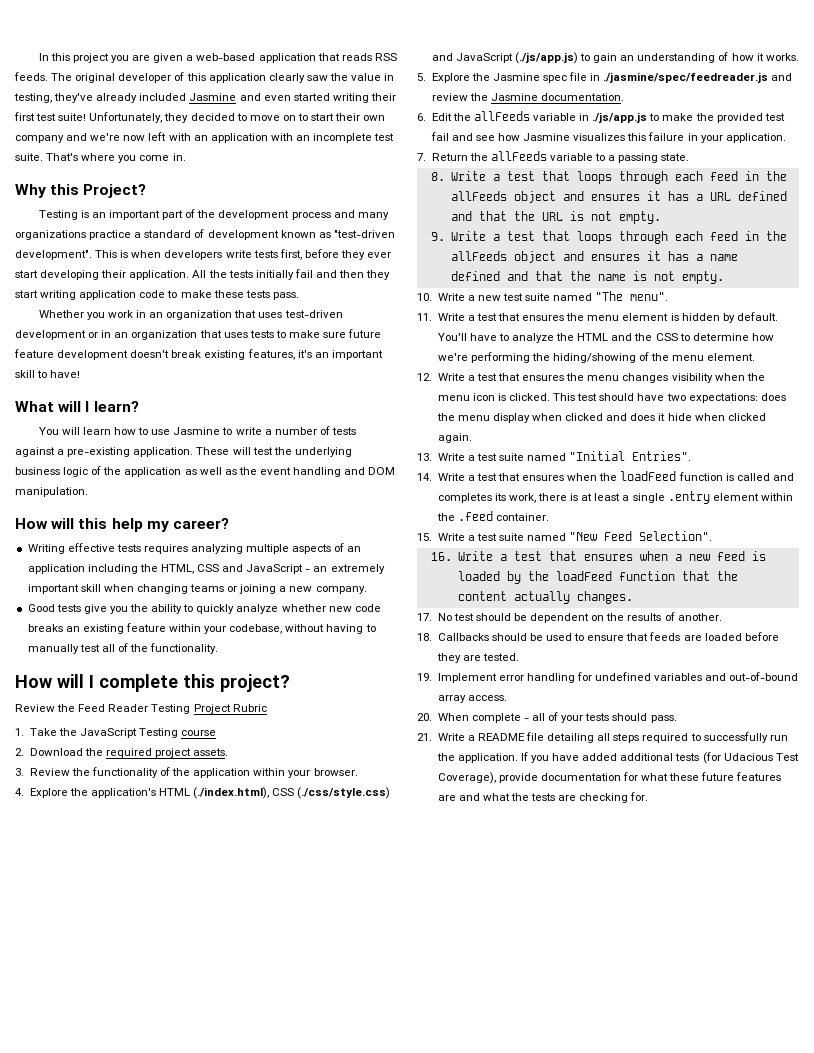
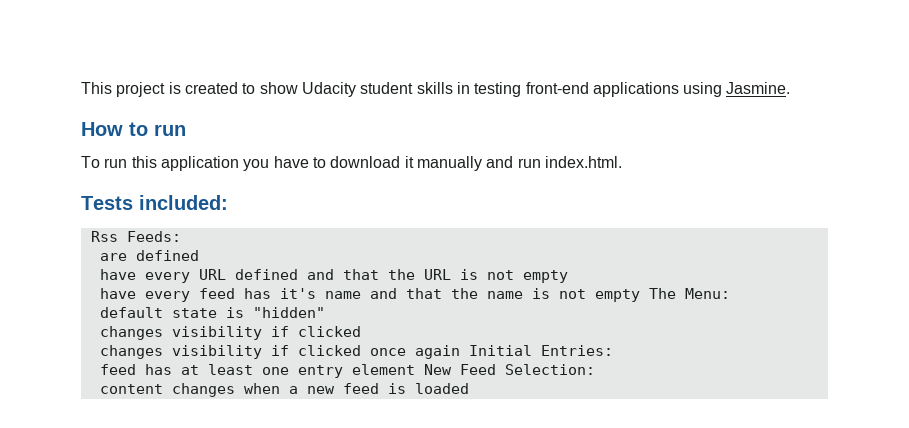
- In this project you are given a web-based application that reads RSS feeds. The original developer of this application clearly saw the value in testing, they've already included Jasmine and even started writing their first test suite! Unfortunately, they decided to move on to start their own company and we're now left with an application with an incomplete test suite. That's where you come in.
- Why this Project?
- Testing is an important part of the development process and many organizations practice a standard of development known as "test-driven development". This is when developers write tests first, before they ever start developing their application. All the tests initially fail and then they start writing application code to make these tests pass.
- Whether you work in an organization that uses test-driven development or in an organization that uses tests to make sure future feature development doesn't break existing features, it's an important skill to have!
- What will I learn?
- You will learn how to use Jasmine to write a number of tests against a pre-existing application. These will test the underlying business logic of the application as well as the event handling and DOM manipulation.
- How will this help my career?
- Writing effective tests requires analyzing multiple aspects of an application including the HTML, CSS and JavaScript - an extremely important skill when changing teams or joining a new company.
- Good tests give you the ability to quickly analyze whether new code breaks an existing feature within your codebase, without having to manually test all of the functionality.
- How will I complete this project?
- Review the Feed Reader Testing Project Rubric
- 1. Take the JavaScript Testing course
- 2. Download the required project assets.
- 3. Review the functionality of the application within your browser.
- 4. Explore the application's HTML (./index.html), CSS (./css/style.css) and JavaScript (./js/app.js) to gain an understanding of how it works.
- 5. Explore the Jasmine spec file in ./jasmine/spec/feedreader.js and review the Jasmine documentation.
- 6. Edit the allFeeds variable in ./js/app.js to make the provided test fail and see how Jasmine visualizes this failure in your application.
- 7. Return the allFeeds variable to a passing state.
- 8. Write a test that loops through each feed in the allFeeds object and ensures it has a URL defined and that the URL is not empty.
- 9. Write a test that loops through each feed in the allFeeds object and ensures it has a name defined and that the name is not empty.
- 10. Write a new test suite named "The menu".
- 11. Write a test that ensures the menu element is hidden by default. You'll have to analyze the HTML and the CSS to determine how we're performing the hiding/showing of the menu element.
- 12. Write a test that ensures the menu changes visibility when the menu icon is clicked. This test should have two expectations: does the menu display when clicked and does it hide when clicked again.
- 13. Write a test suite named "Initial Entries".
- 14. Write a test that ensures when the loadFeed function is called and completes its work, there is at least a single .entry element within the .feed container.
- 15. Write a test suite named "New Feed Selection".
- 16. Write a test that ensures when a new feed is loaded by the loadFeed function that the content actually changes.
- 17. No test should be dependent on the results of another.
- 18. Callbacks should be used to ensure that feeds are loaded before they are tested.
- 19. Implement error handling for undefined variables and out-of-bound array access.
- 20. When complete - all of your tests should pass.
- 21. Write a README file detailing all steps required to successfully run the application. If you have added additional tests (for Udacious Test Coverage), provide documentation for what these future features are and what the tests are checking for.
+ This project is created to show Udacity student skills in testing front-end applications using Jasmine.
+ How to run
+ To run this application you have to download it manually and run index.html.
+ Tests included:
+ Rss Feeds:
+ are defined
+ have every URL defined and that the URL is not empty
+ have every feed has it's name and that the name is not empty The Menu:
+ default state is "hidden"
+ changes visibility if clicked
+ changes visibility if clicked once again Initial Entries:
+ feed has at least one entry element New Feed Selection:
+ content changes when a new feed is loaded

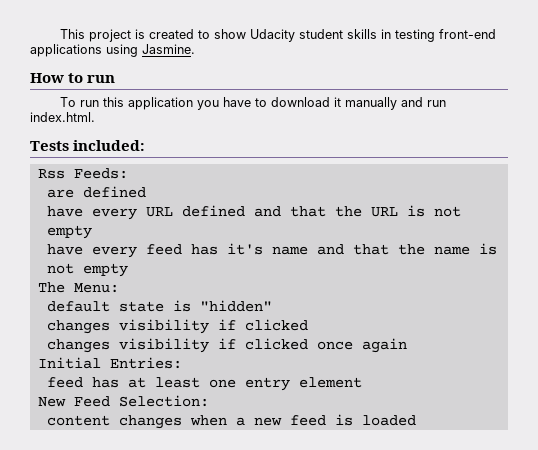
- have every feed has it's name and that the name is not empty The Menu:
+ have every feed has it's name and that the name is not empty
+ The Menu:
- changes visibility if clicked once again Initial Entries:
+ changes visibility if clicked once again
+ Initial Entries:
- feed has at least one entry element New Feed Selection:
+ feed has at least one entry element
+ New Feed Selection:

